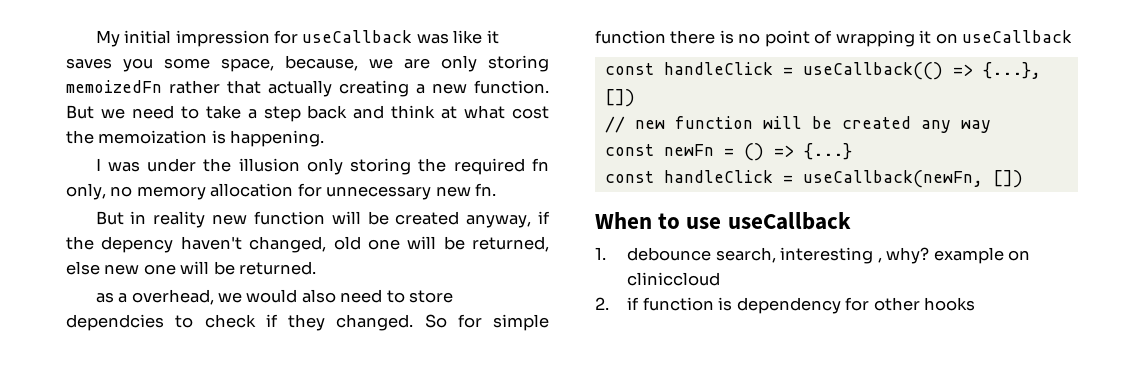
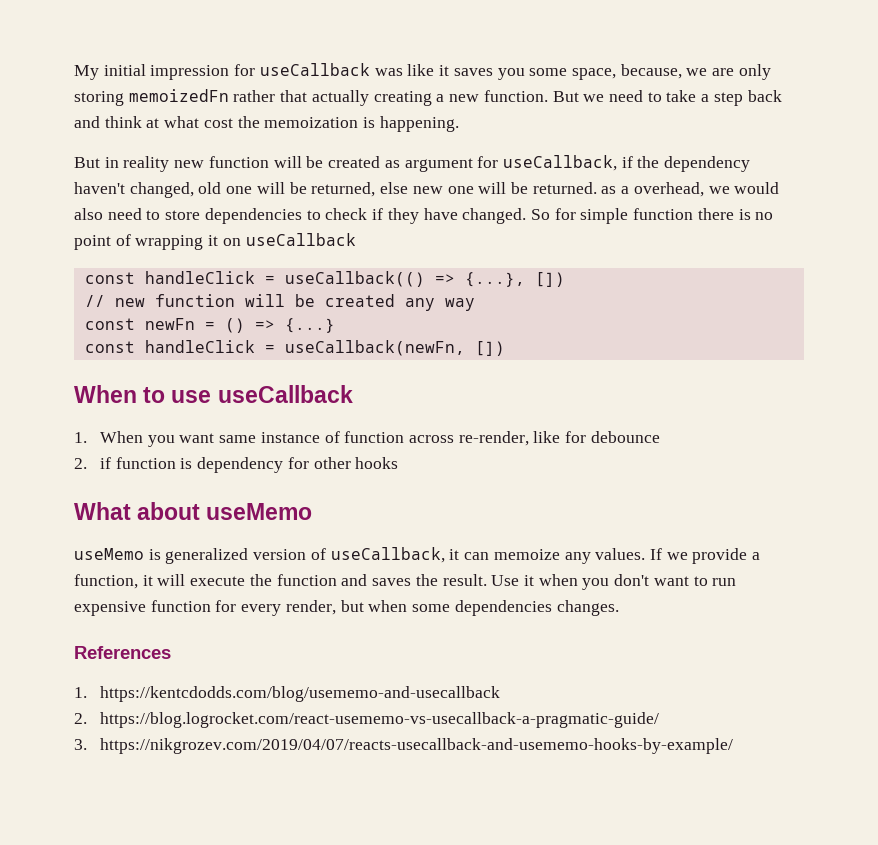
- I was under the illusion only storing the required fn only, no memory allocation for unnecessary new fn.
- But in reality new function will be created anyway, if the depency haven't changed, old one will be returned, else new one will be returned.
- as a overhead, we would also need to store dependcies to check if they changed.
+ But in reality new function will be created as argument for useCallback, if the dependency haven't changed, old one will be returned, else new one will be returned. as a overhead, we would also need to store dependencies to check if they have changed.
- 1. debounce search, interesting , why? example on cliniccloud
+ 1. When you want same instance of function across re-render, like for debounce
+ What about useMemo
+ useMemo is generalized version of useCallback, it can memoize any values. If we provide a function, it will execute the function and saves the result. Use it when you don't want to run expensive function for every render, but when some dependencies changes.
+ References
+ 1. https://kentcdodds.com/blog/usememo-and-usecallback
+ 2. https://blog.logrocket.com/react-usememo-vs-usecallback-a-pragmatic-guide/
+ 3. https://nikgrozev.com/2019/04/07/reacts-usecallback-and-usememo-hooks-by-example/

